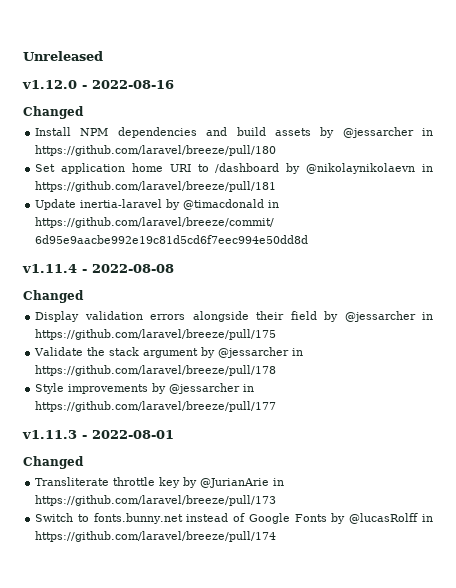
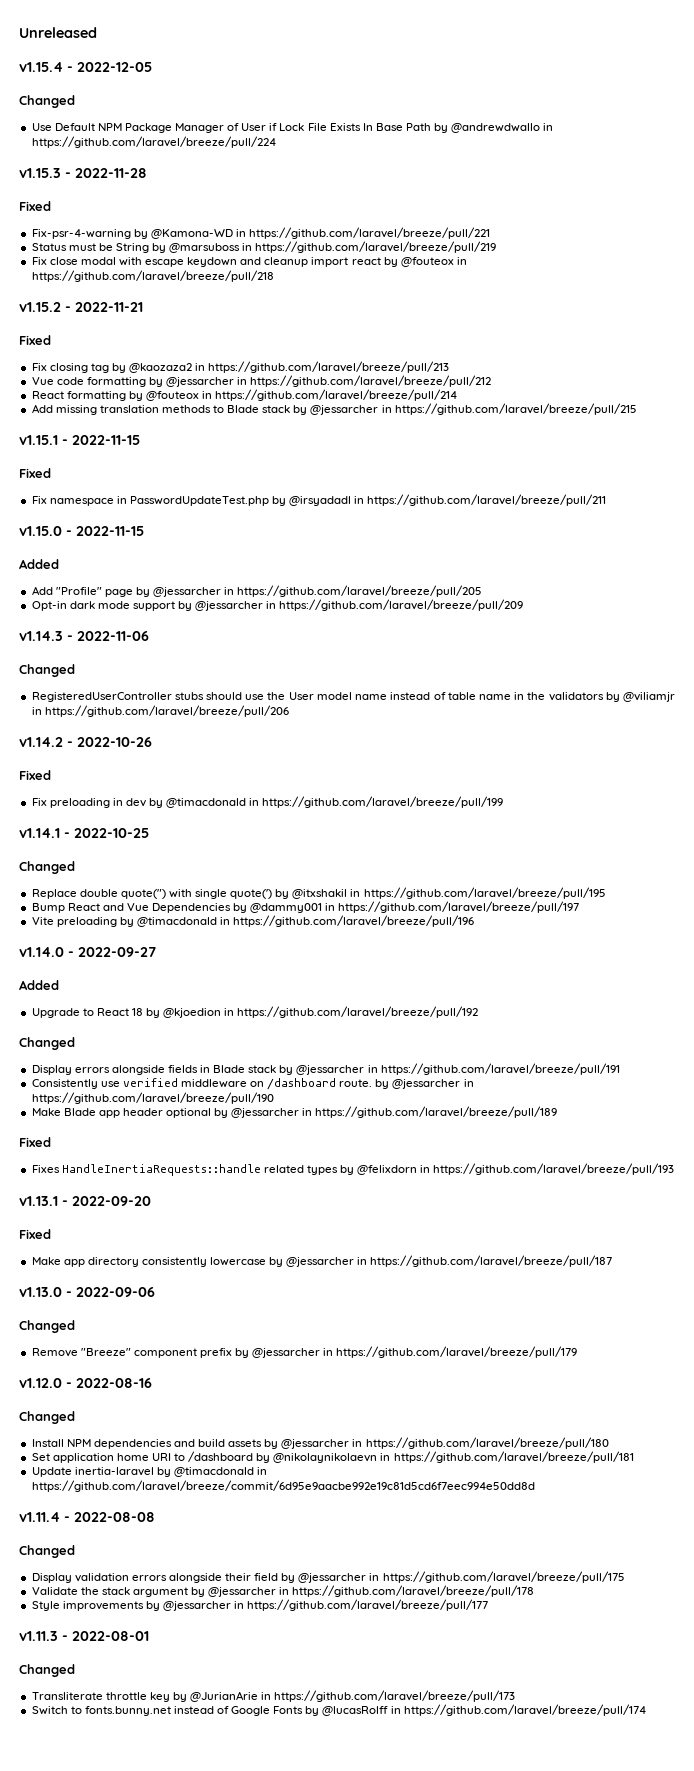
+ v1.15.4 - 2022-12-05
+ Changed
+ Use Default NPM Package Manager of User if Lock File Exists In Base Path by @andrewdwallo in https://github.com/laravel/breeze/pull/224
+ v1.15.3 - 2022-11-28
+ Fixed
+ Fix-psr-4-warning by @Kamona-WD in https://github.com/laravel/breeze/pull/221
+ Status must be String by @marsuboss in https://github.com/laravel/breeze/pull/219
+ Fix close modal with escape keydown and cleanup import react by @fouteox in https://github.com/laravel/breeze/pull/218
+ v1.15.2 - 2022-11-21
+ Fixed
+ Fix closing tag by @kaozaza2 in https://github.com/laravel/breeze/pull/213
+ Vue code formatting by @jessarcher in https://github.com/laravel/breeze/pull/212
+ React formatting by @fouteox in https://github.com/laravel/breeze/pull/214
+ Add missing translation methods to Blade stack by @jessarcher in https://github.com/laravel/breeze/pull/215
+ v1.15.1 - 2022-11-15
+ Fixed
+ Fix namespace in PasswordUpdateTest.php by @irsyadadl in https://github.com/laravel/breeze/pull/211
+ v1.15.0 - 2022-11-15
+ Added
+ Add "Profile" page by @jessarcher in https://github.com/laravel/breeze/pull/205
+ Opt-in dark mode support by @jessarcher in https://github.com/laravel/breeze/pull/209
+ v1.14.3 - 2022-11-06
+ Changed
+ RegisteredUserController stubs should use the User model name instead of table name in the validators by @viliamjr in https://github.com/laravel/breeze/pull/206
+ v1.14.2 - 2022-10-26
+ Fixed
+ Fix preloading in dev by @timacdonald in https://github.com/laravel/breeze/pull/199
+ v1.14.1 - 2022-10-25
+ Changed
+ Replace double quote(") with single quote(') by @itxshakil in https://github.com/laravel/breeze/pull/195
+ Bump React and Vue Dependencies by @dammy001 in https://github.com/laravel/breeze/pull/197
+ Vite preloading by @timacdonald in https://github.com/laravel/breeze/pull/196
+ v1.14.0 - 2022-09-27
+ Added
+ Upgrade to React 18 by @kjoedion in https://github.com/laravel/breeze/pull/192
+ Changed
+ Display errors alongside fields in Blade stack by @jessarcher in https://github.com/laravel/breeze/pull/191
+ Consistently use verified middleware on /dashboard route. by @jessarcher in https://github.com/laravel/breeze/pull/190
+ Make Blade app header optional by @jessarcher in https://github.com/laravel/breeze/pull/189
+ Fixed
+ Fixes HandleInertiaRequests::handle related types by @felixdorn in https://github.com/laravel/breeze/pull/193
+ v1.13.1 - 2022-09-20
+ Fixed
+ Make app directory consistently lowercase by @jessarcher in https://github.com/laravel/breeze/pull/187
+ v1.13.0 - 2022-09-06
+ Changed
+ Remove "Breeze" component prefix by @jessarcher in https://github.com/laravel/breeze/pull/179

